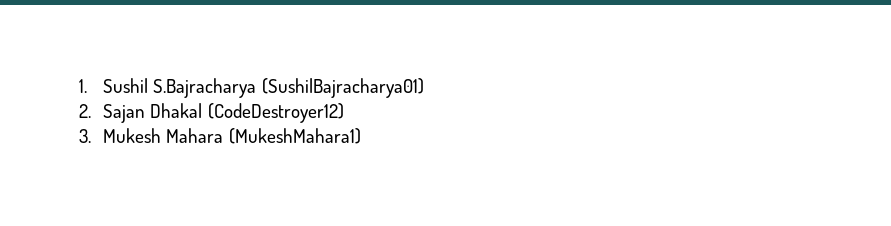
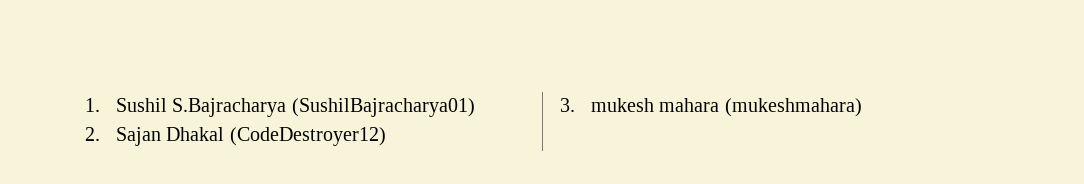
- 3. Mukesh Mahara (MukeshMahara1)
+ 3. mukesh mahara (mukeshmahara)

